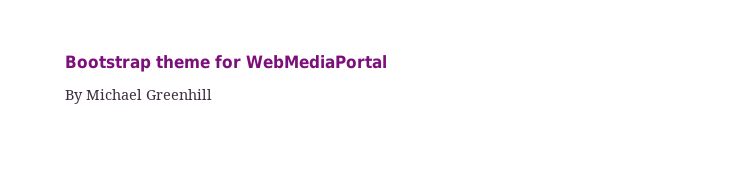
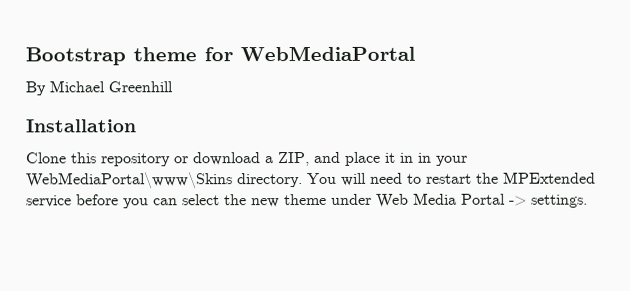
+ Installation
+ Clone this repository or download a ZIP, and place it in in your WebMediaPortal\www\Skins directory. You will need to restart the MPExtended service before you can select the new theme under Web Media Portal -> settings.

